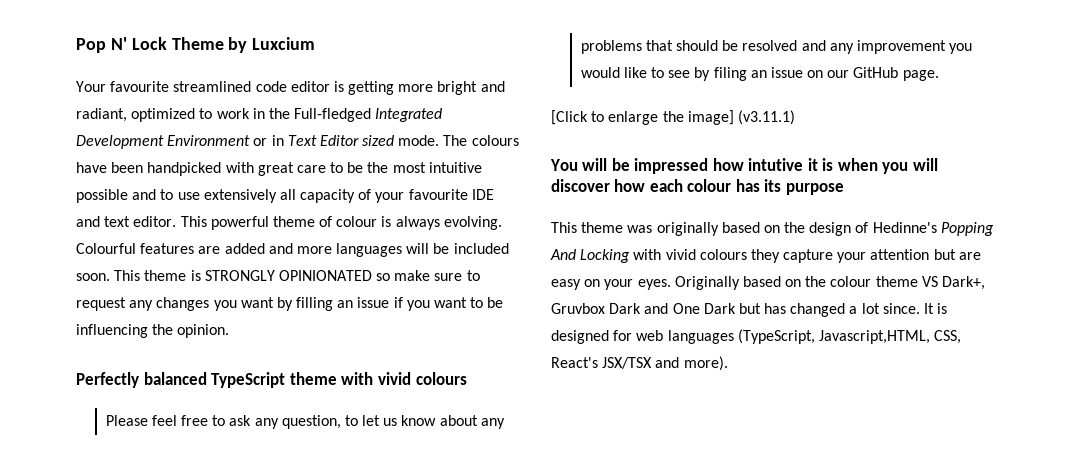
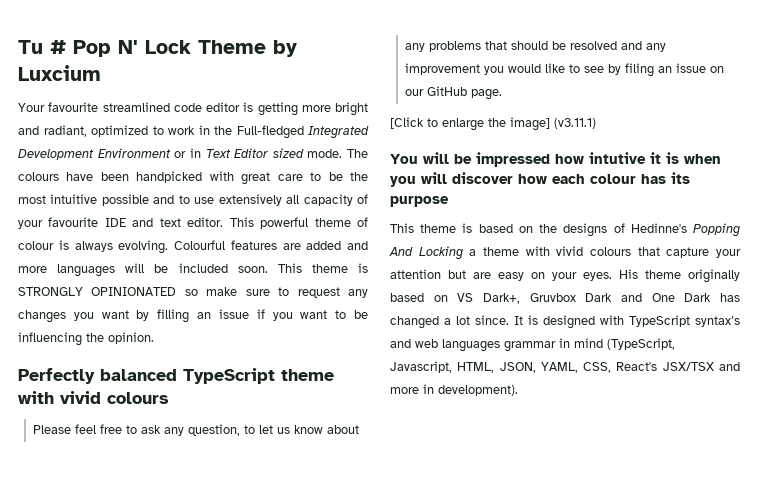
- Pop N' Lock Theme by Luxcium
+ Tu # Pop N' Lock Theme by Luxcium
- This theme was originally based on the design of Hedinne's Popping And Locking with vivid colours they capture your attention but are easy on your eyes.
+ This theme is based on the designs of Hedinne's Popping And Locking a theme with vivid colours that capture your attention but are easy on your eyes.
- Originally based on the colour theme VS Dark+, Gruvbox Dark and One Dark but has changed a lot since.
+ His theme originally based on VS Dark+, Gruvbox Dark and One Dark has changed a lot since.
- It is designed for web languages (TypeScript, Javascript,HTML, CSS, React's JSX/TSX and more).
+ It is designed with TypeScript syntax’s and web languages grammar in mind (TypeScript, Javascript, HTML, JSON, YAML, CSS, React's JSX/TSX and more in development).

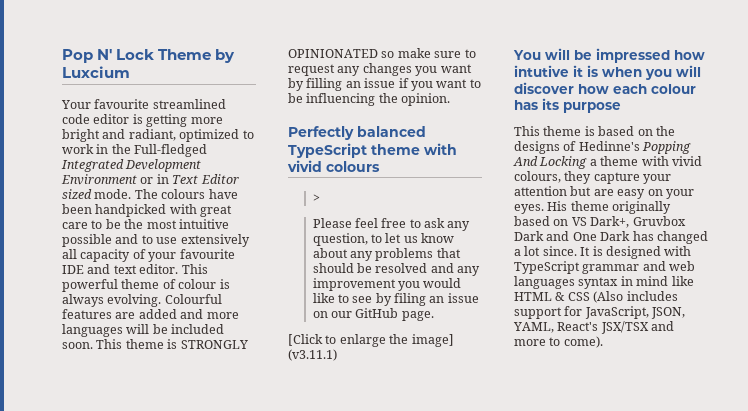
- Tu # Pop N' Lock Theme by Luxcium
+ Pop N' Lock Theme by Luxcium
+ >
- This theme is based on the designs of Hedinne's Popping And Locking a theme with vivid colours that capture your attention but are easy on your eyes.
+ This theme is based on the designs of Hedinne's Popping And Locking a theme with vivid colours, they capture your attention but are easy on your eyes.
- It is designed with TypeScript syntax’s and web languages grammar in mind (TypeScript, Javascript, HTML, JSON, YAML, CSS, React's JSX/TSX and more in development).
+ It is designed with TypeScript grammar and web languages syntax in mind like HTML & CSS (Also includes support for JavaScript, JSON, YAML, React's JSX/TSX and more to come).

